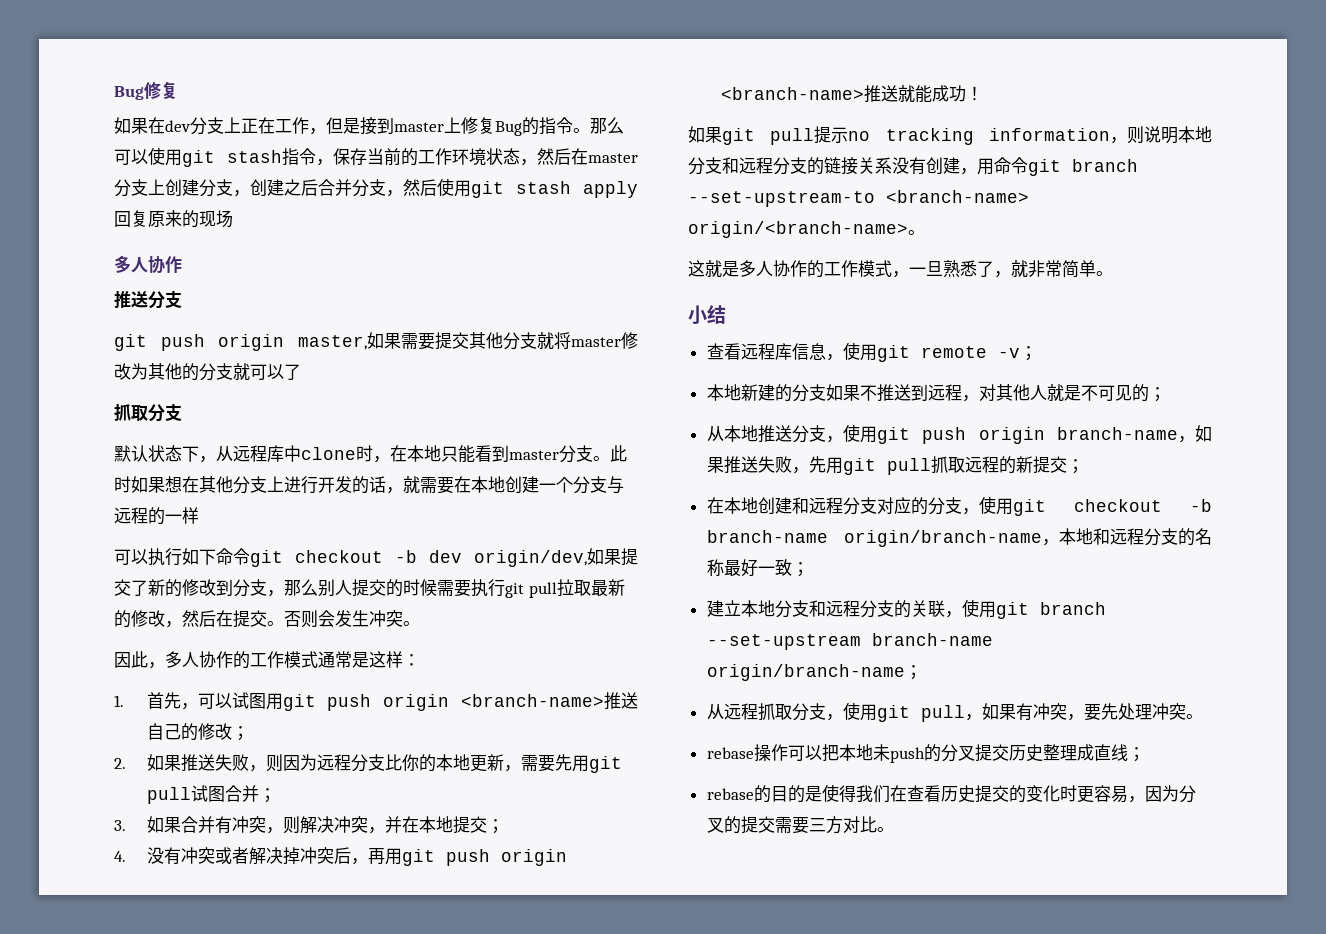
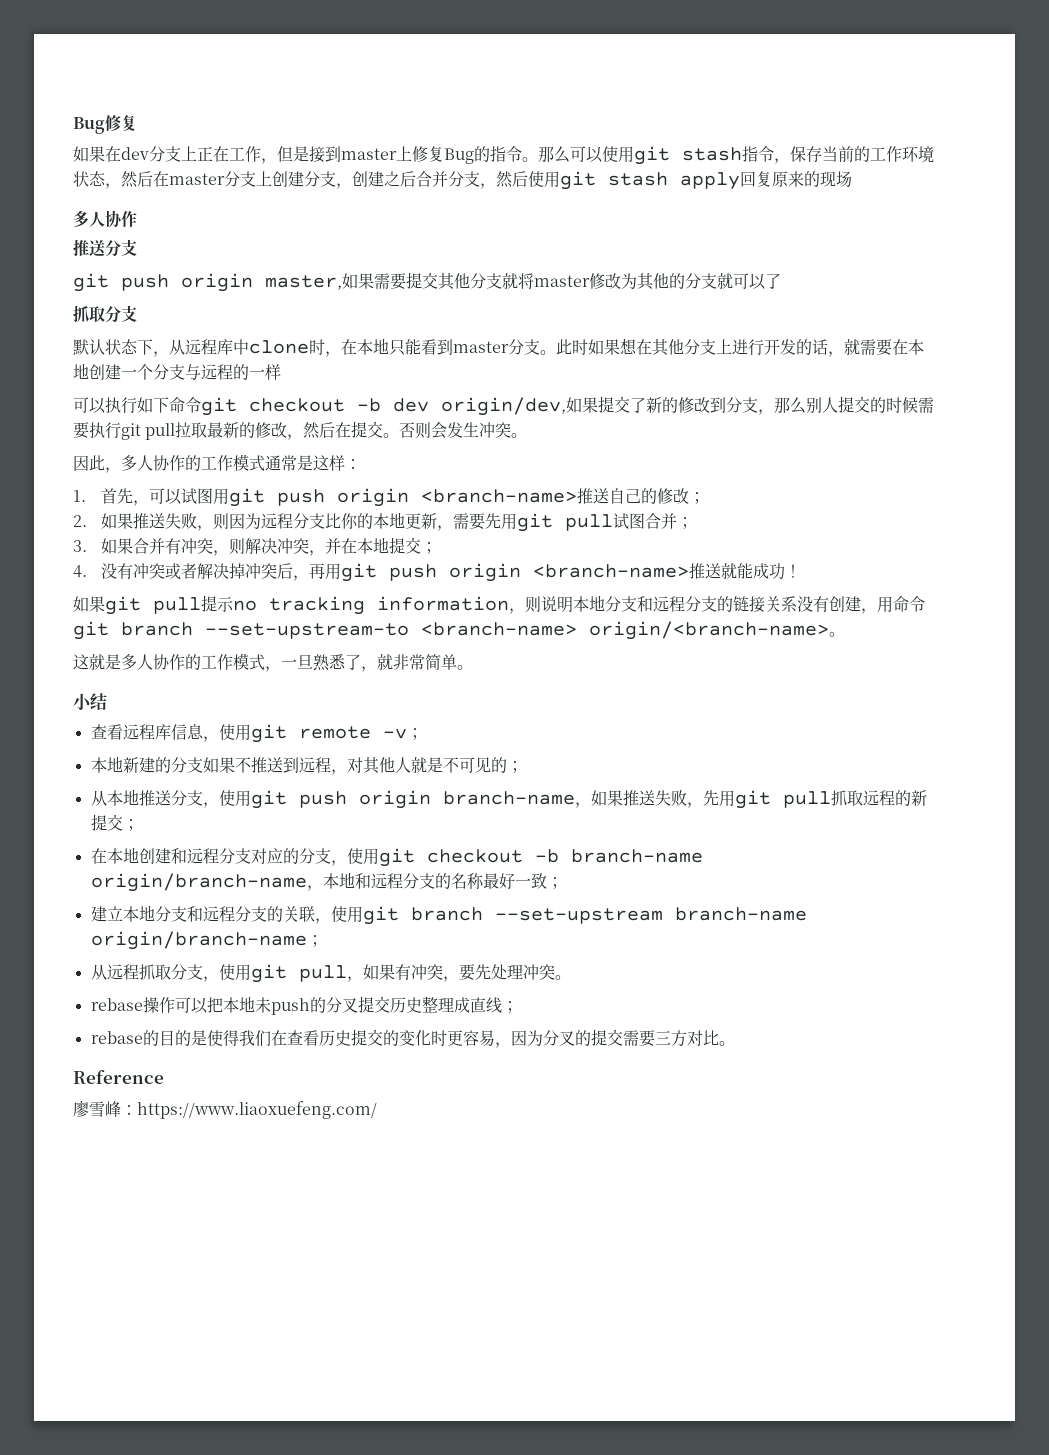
+ Reference
+ 廖雪峰：https://www.liaoxuefeng.com/

